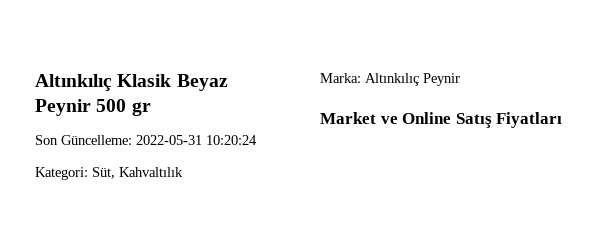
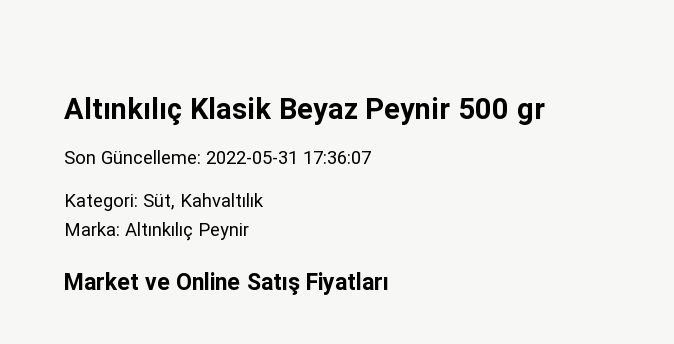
- Son Güncelleme: 2022-05-31 10:20:24
+ Son Güncelleme: 2022-05-31 17:36:07

